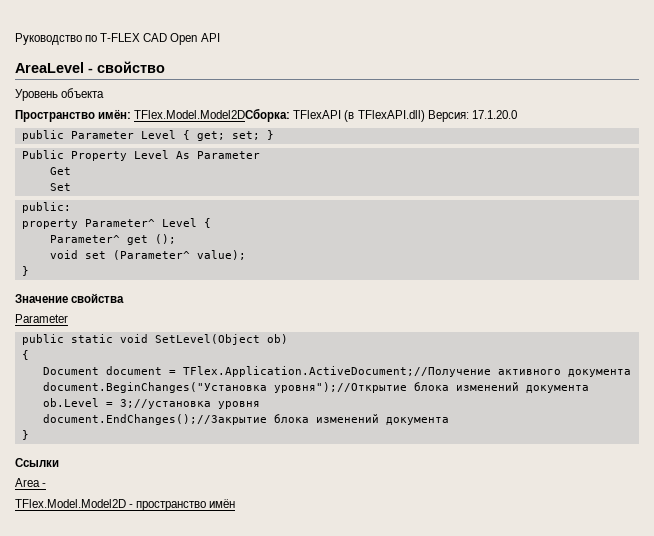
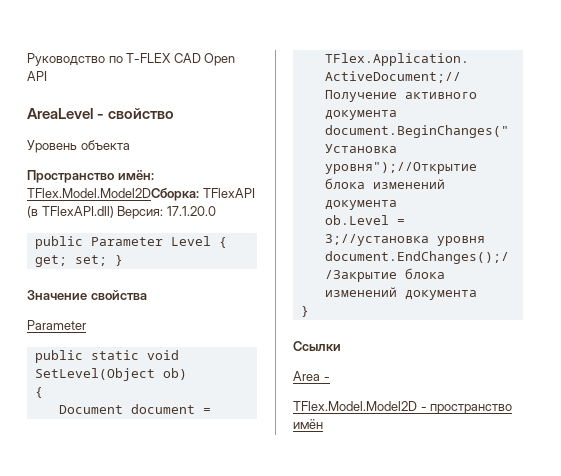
- Public Property Level As Parameter
- Get
- Set
- public:
- property Parameter^ Level {
- Parameter^ get ();
- void set (Parameter^ value);
- }

